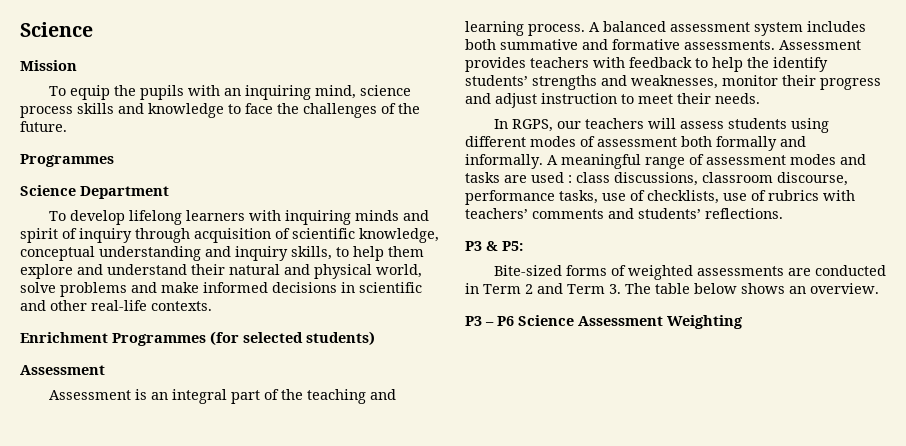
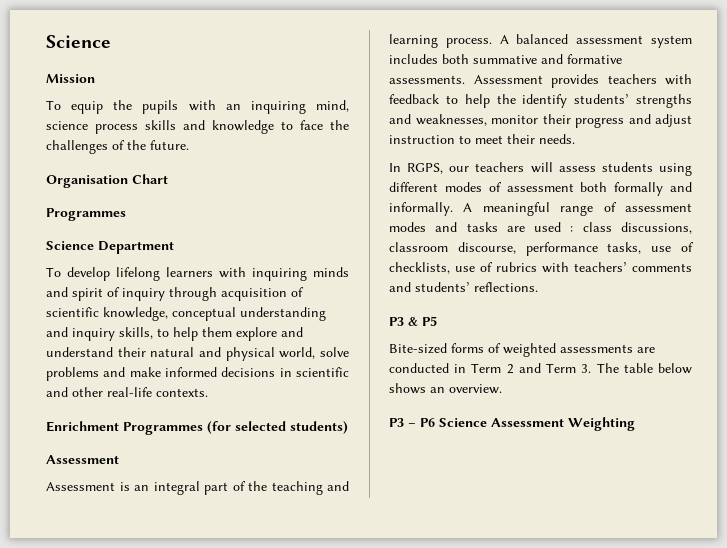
+ Organisation Chart
- P3 & P5:
+ P3 & P5

